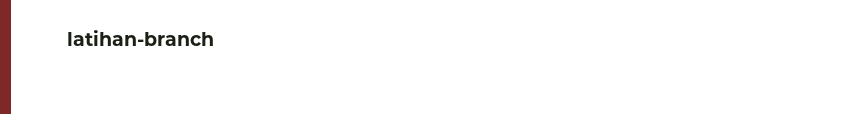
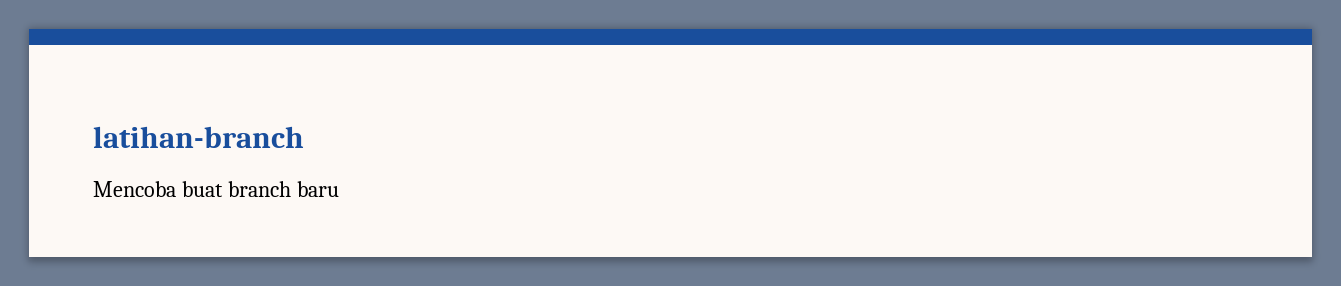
+ Mencoba buat branch baru

